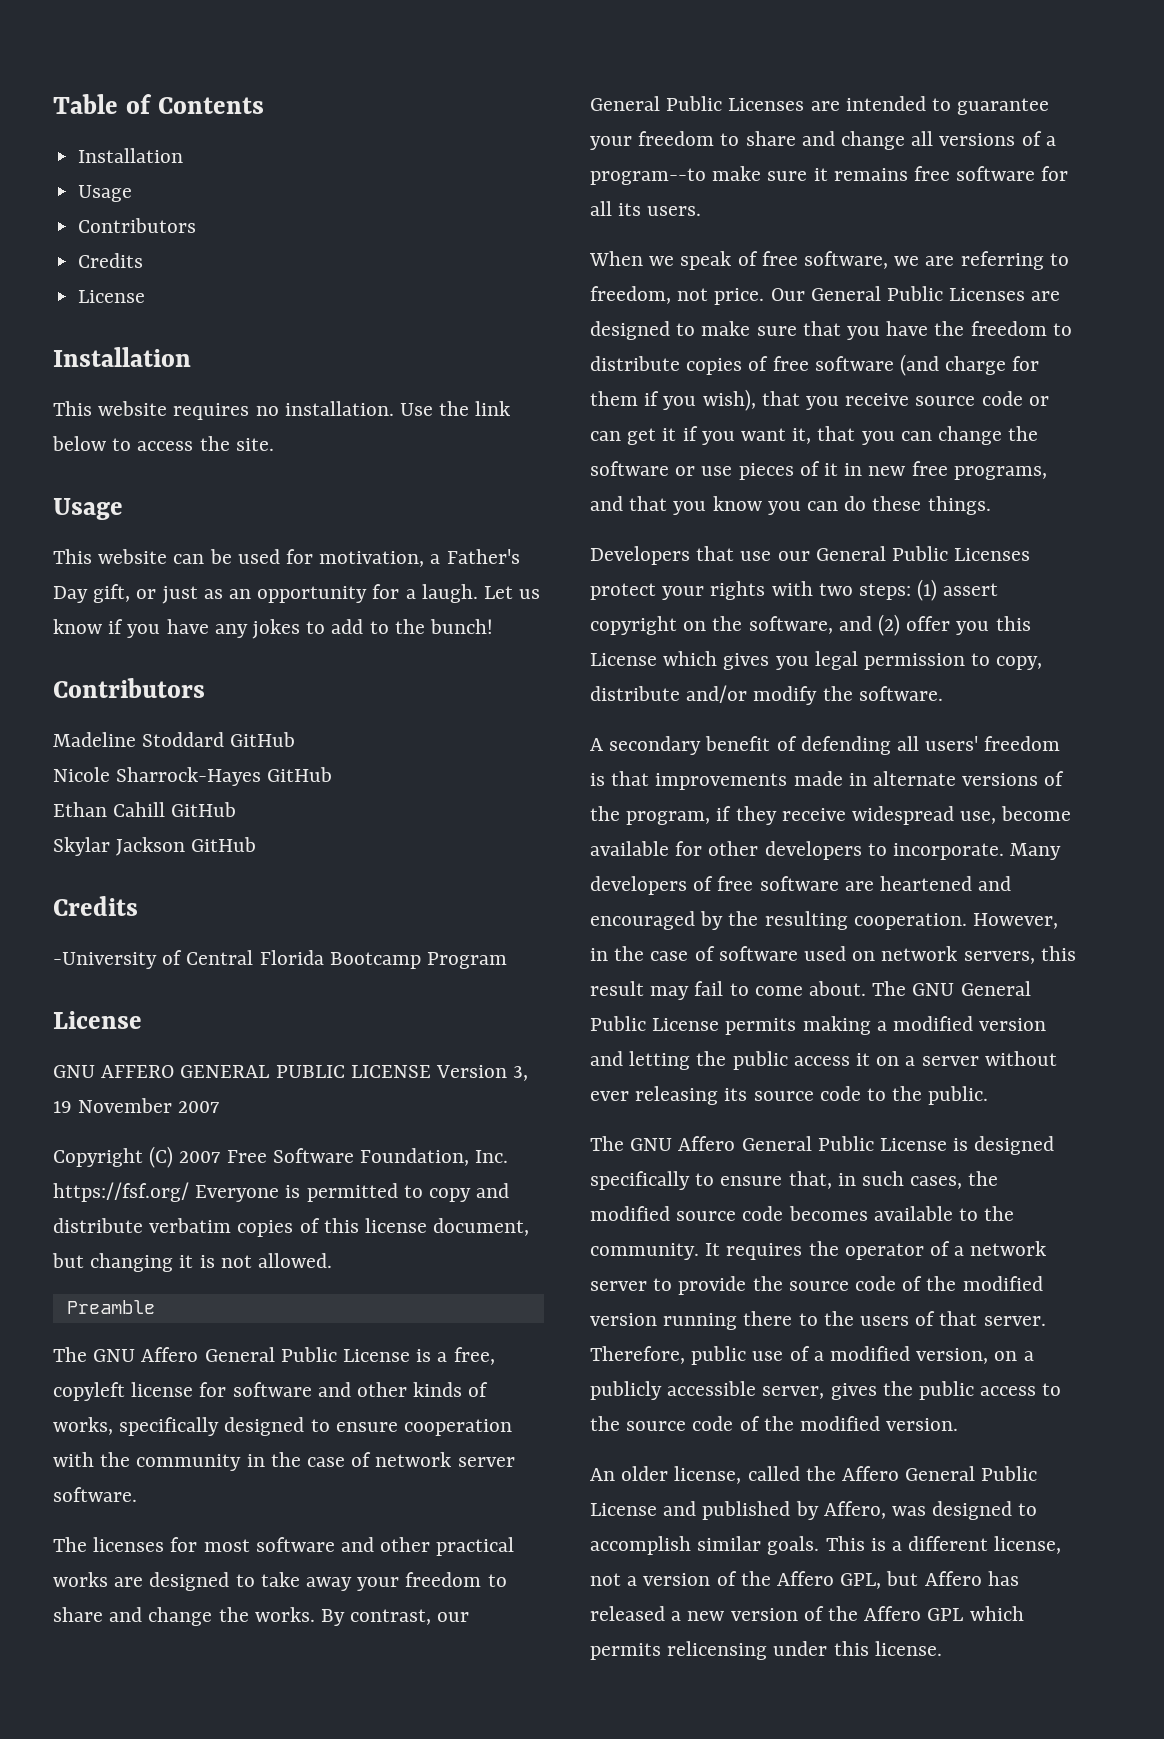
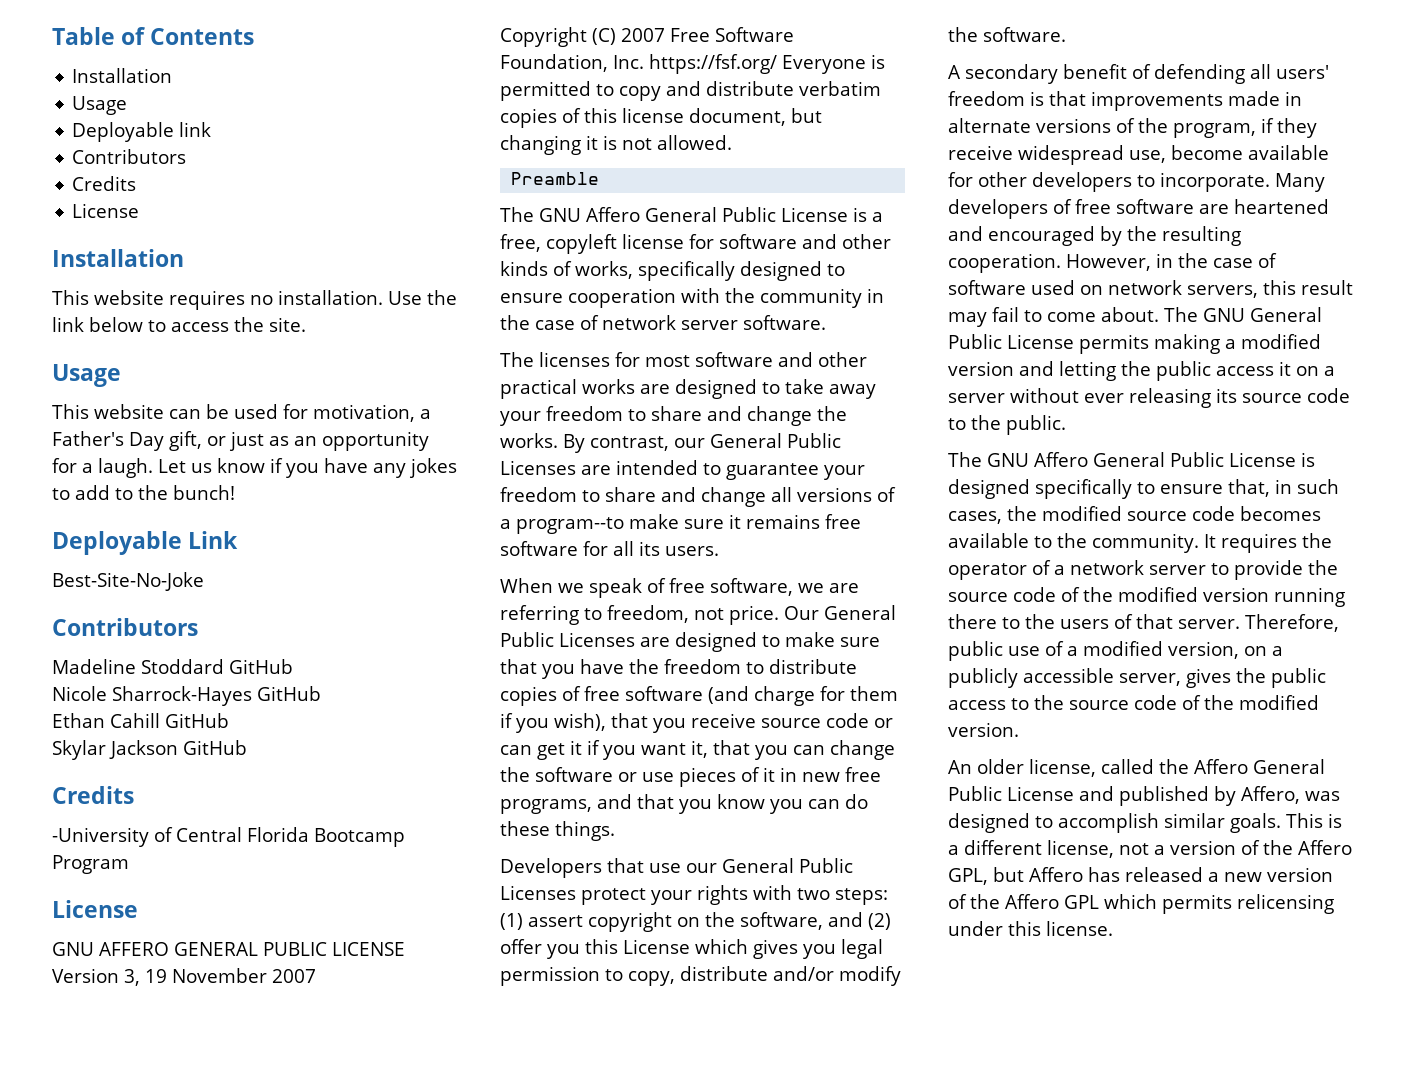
+ Deployable link
+ Deployable Link
+ Best-Site-No-Joke

